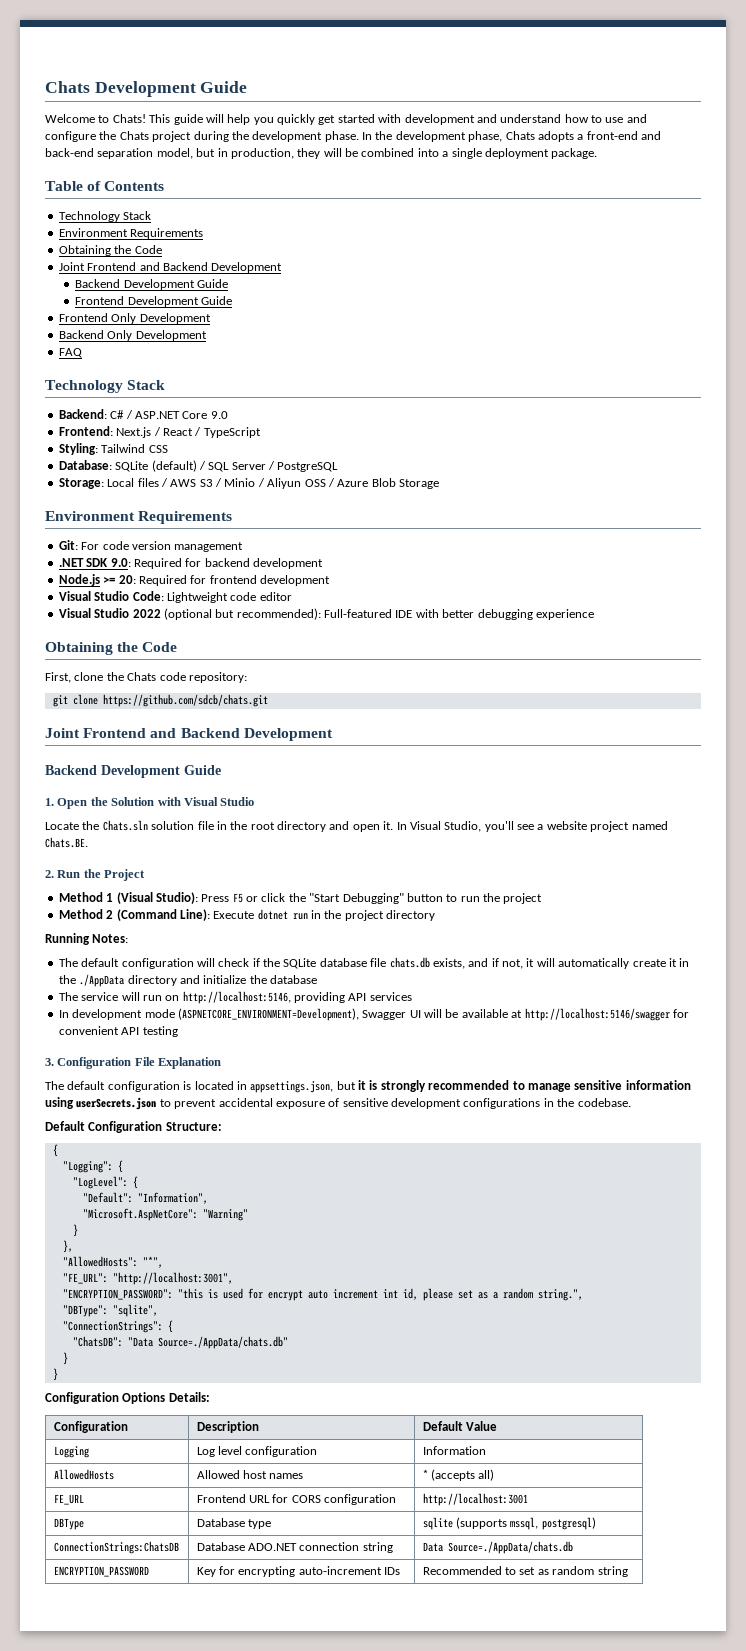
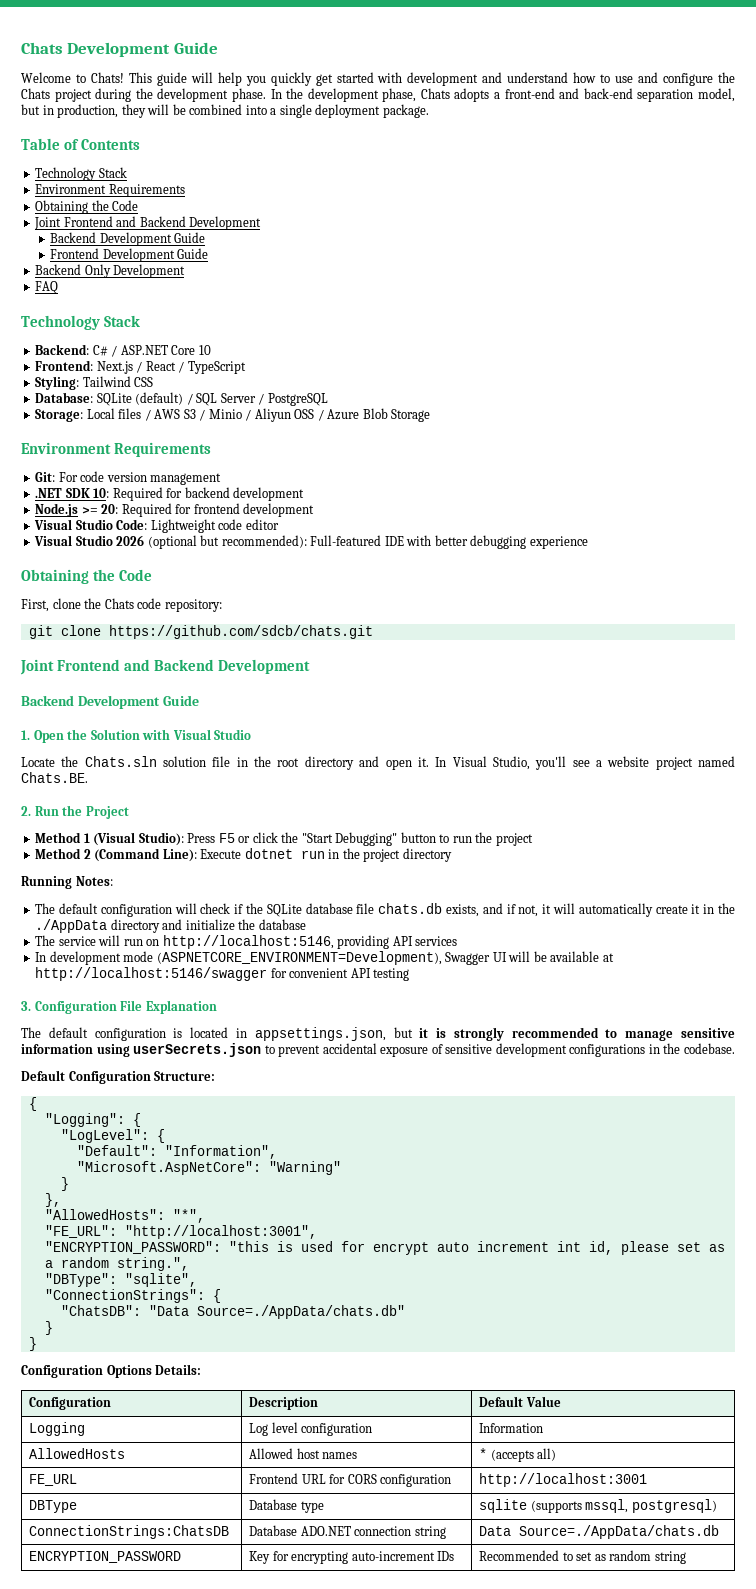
- Frontend Only Development
- Backend: C# / ASP.NET Core 9.0
+ Backend: C# / ASP.NET Core 10
- .NET SDK 9.0: Required for backend development
+ .NET SDK 10: Required for backend development
- Visual Studio 2022 (optional but recommended): Full-featured IDE with better debugging experience
+ Visual Studio 2026 (optional but recommended): Full-featured IDE with better debugging experience

